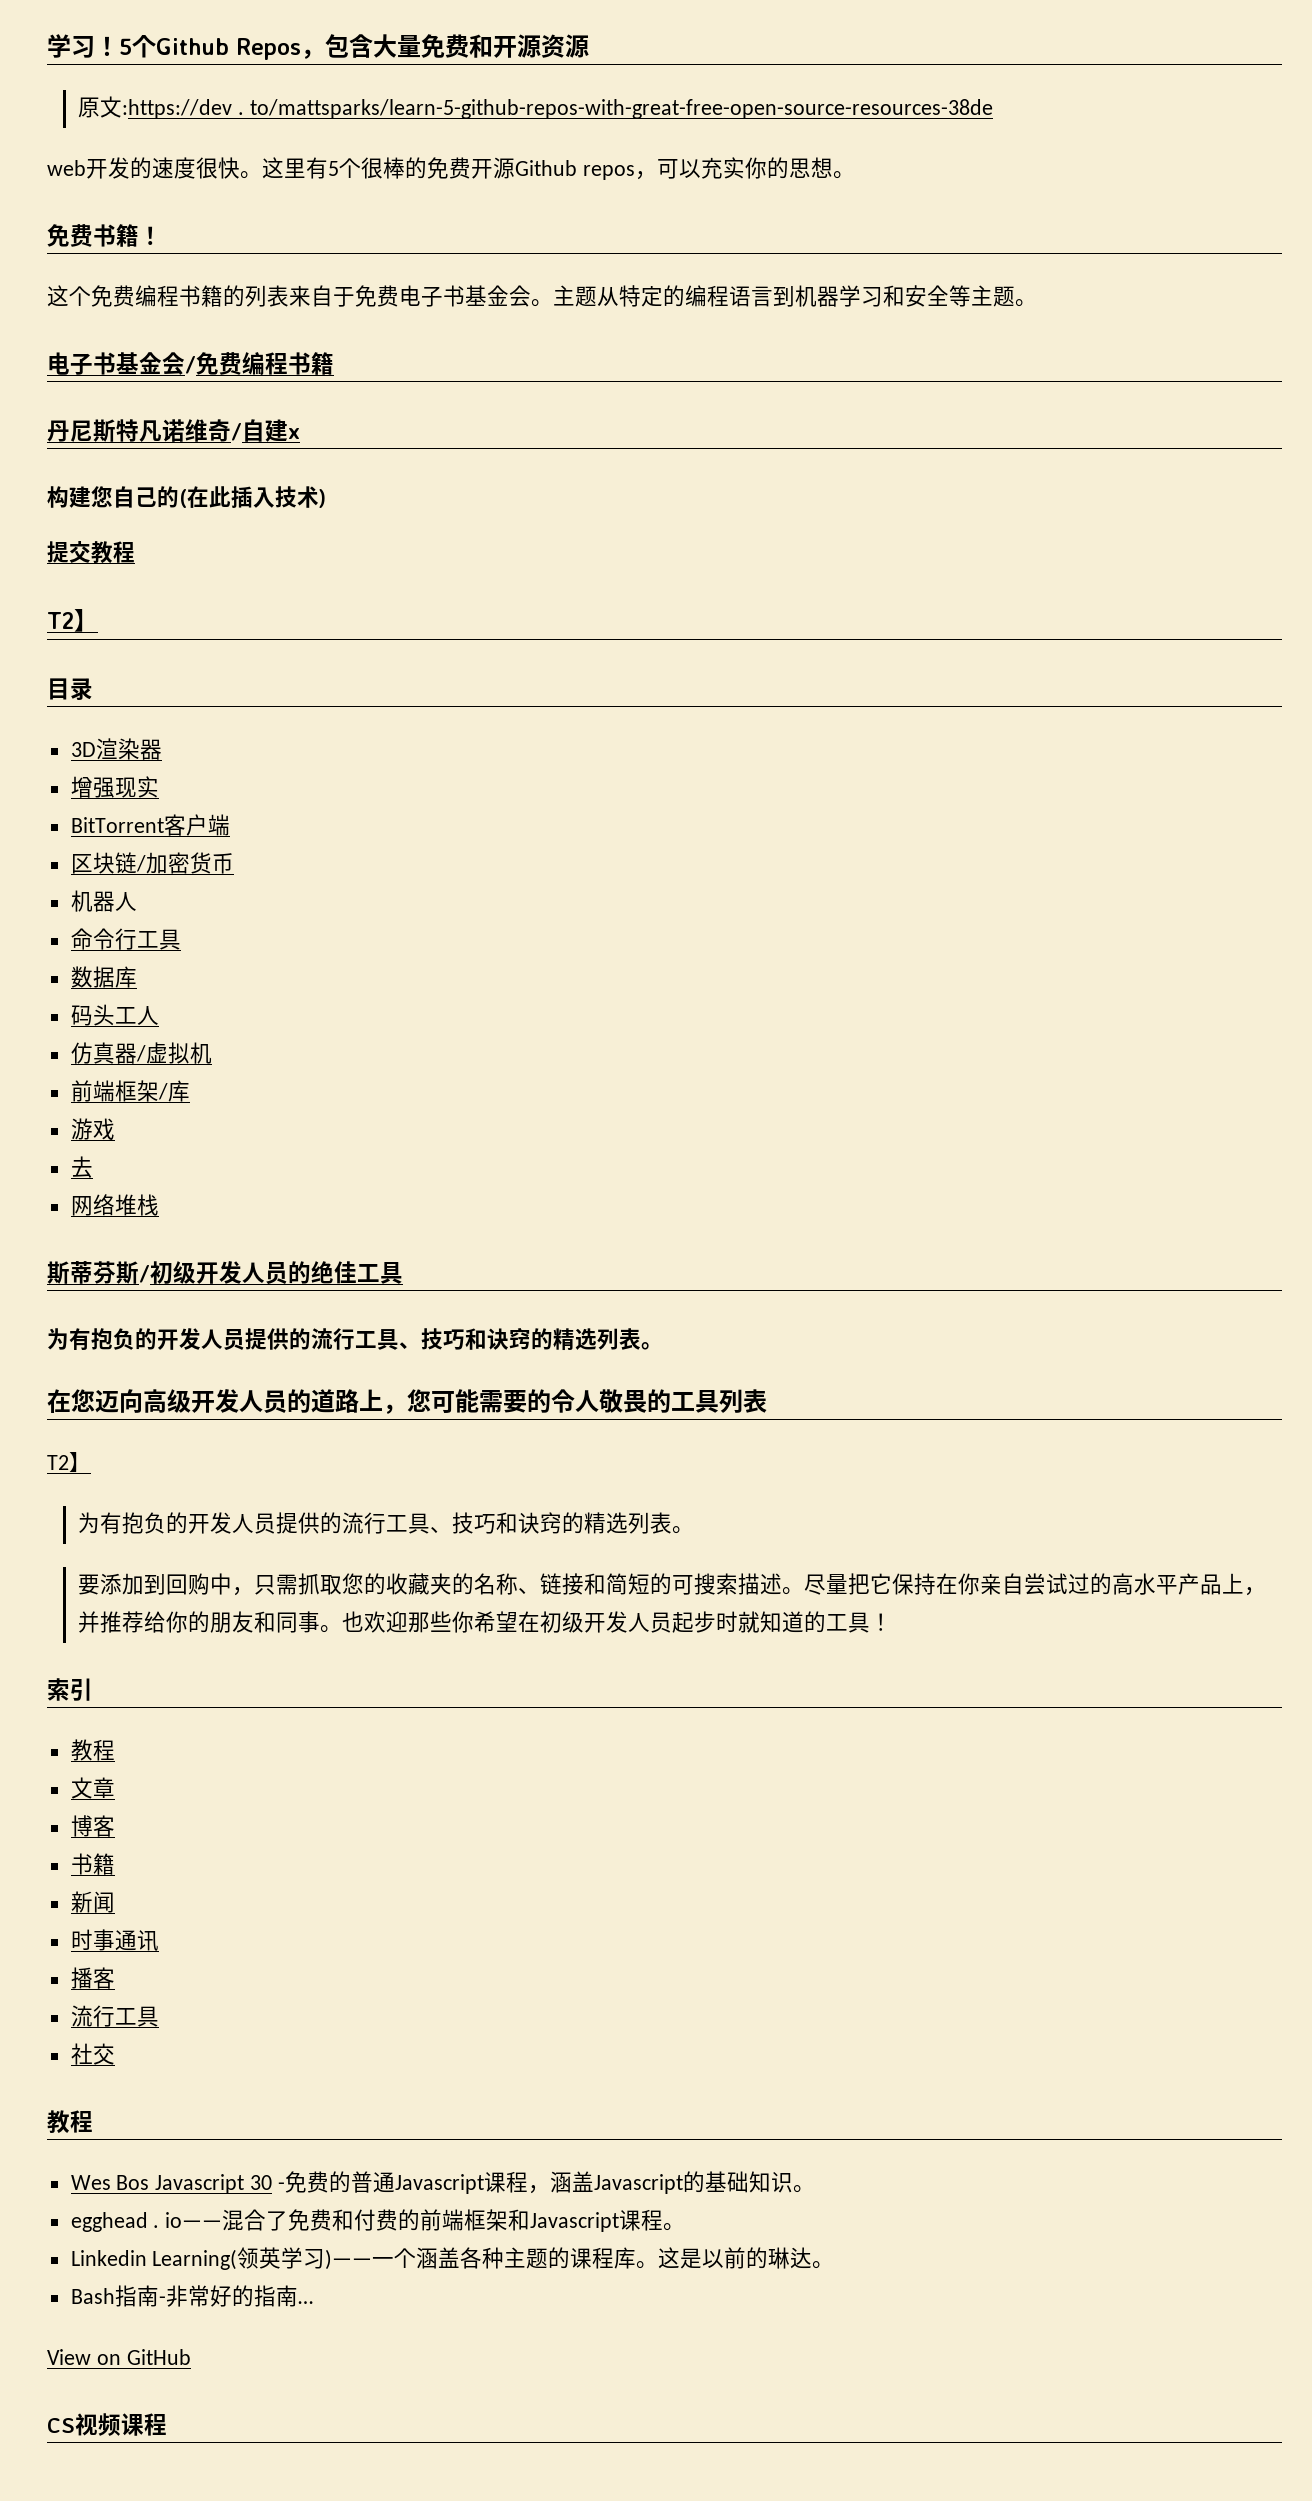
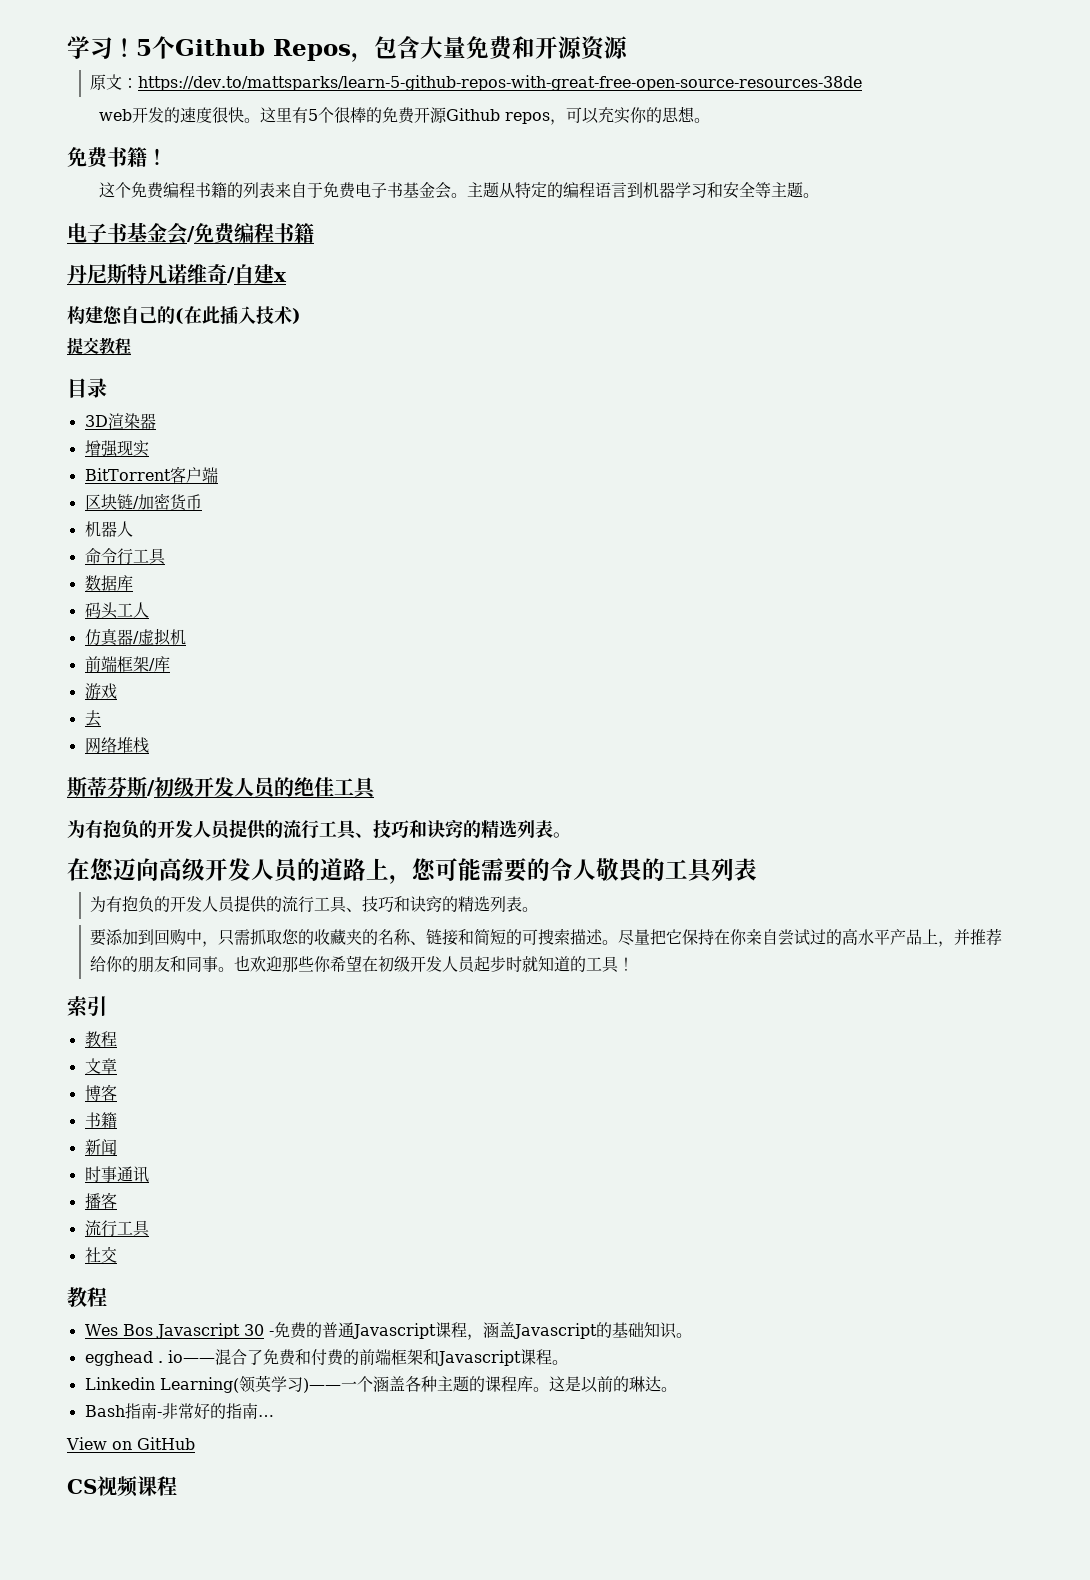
- 原文:https://dev . to/mattsparks/learn-5-github-repos-with-great-free-open-source-resources-38de
+ 原文：https://dev.to/mattsparks/learn-5-github-repos-with-great-free-open-source-resources-38de
  提交教程
- T2】
  在您迈向高级开发人员的道路上，您可能需要的令人敬畏的工具列表
- T2】

